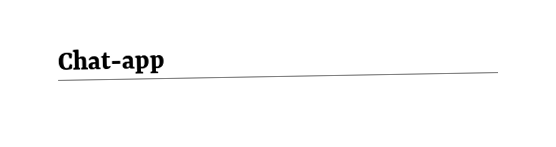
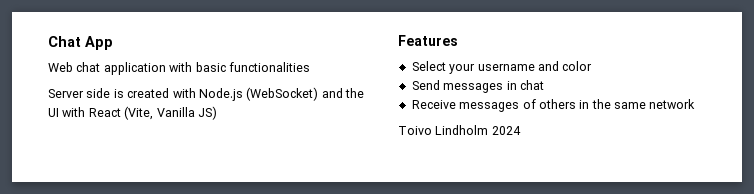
- Chat-app
+ Chat App
+ Web chat application with basic functionalities
+ Server side is created with Node.js (WebSocket) and the UI with React (Vite, Vanilla JS)
+ Features
+ Select your username and color
+ Send messages in chat
+ Receive messages of others in the same network
+ Toivo Lindholm 2024

